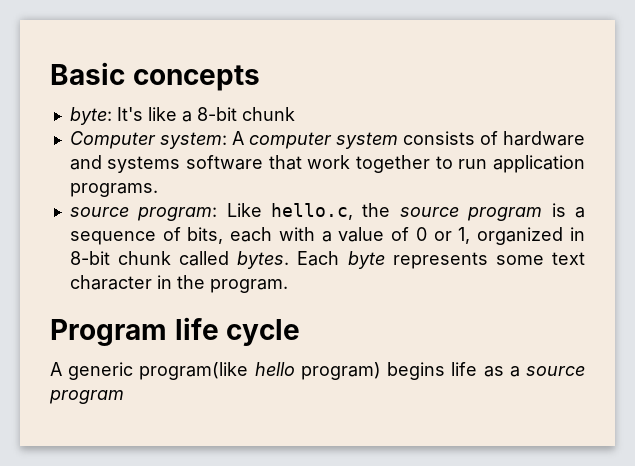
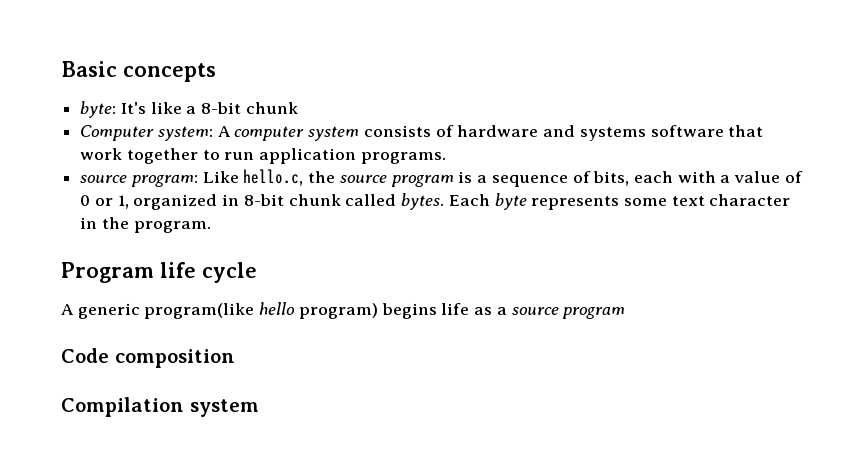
+ Code composition
+ Compilation system

